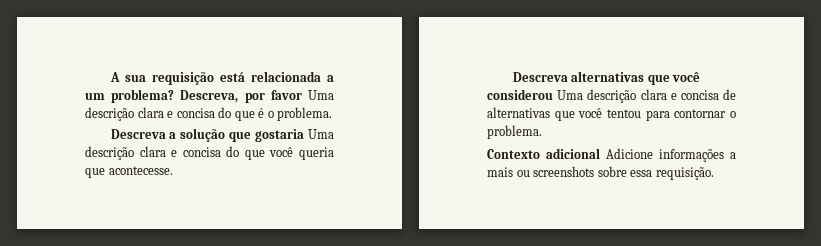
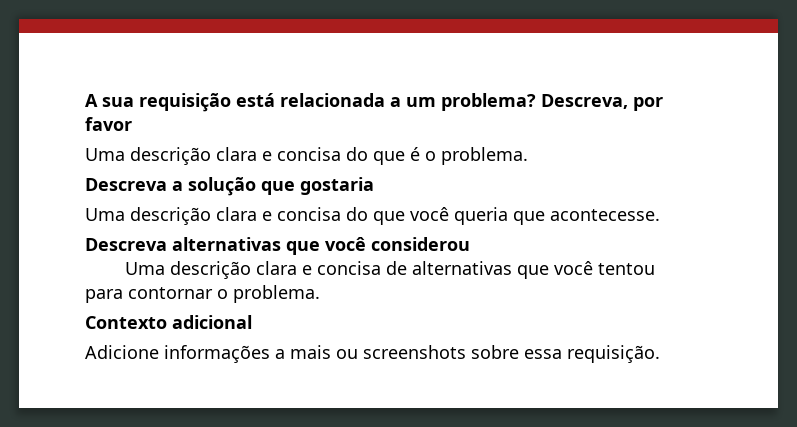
- Descreva, por favor Uma descrição clara e concisa do que é o problema.
+ Descreva, por favor
+ Uma descrição clara e concisa do que é o problema.
- Descreva a solução que gostaria Uma descrição clara e concisa do que você queria que acontecesse.
+ Descreva a solução que gostaria
+ Uma descrição clara e concisa do que você queria que acontecesse.
- Descreva alternativas que você considerou Uma descrição clara e concisa de alternativas que você tentou para contornar o problema.
+ Descreva alternativas que você considerou
+ Uma descrição clara e concisa de alternativas que você tentou para contornar o problema.
- Contexto adicional Adicione informações a mais ou screenshots sobre essa requisição.
+ Contexto adicional
+ Adicione informações a mais ou screenshots sobre essa requisição.

